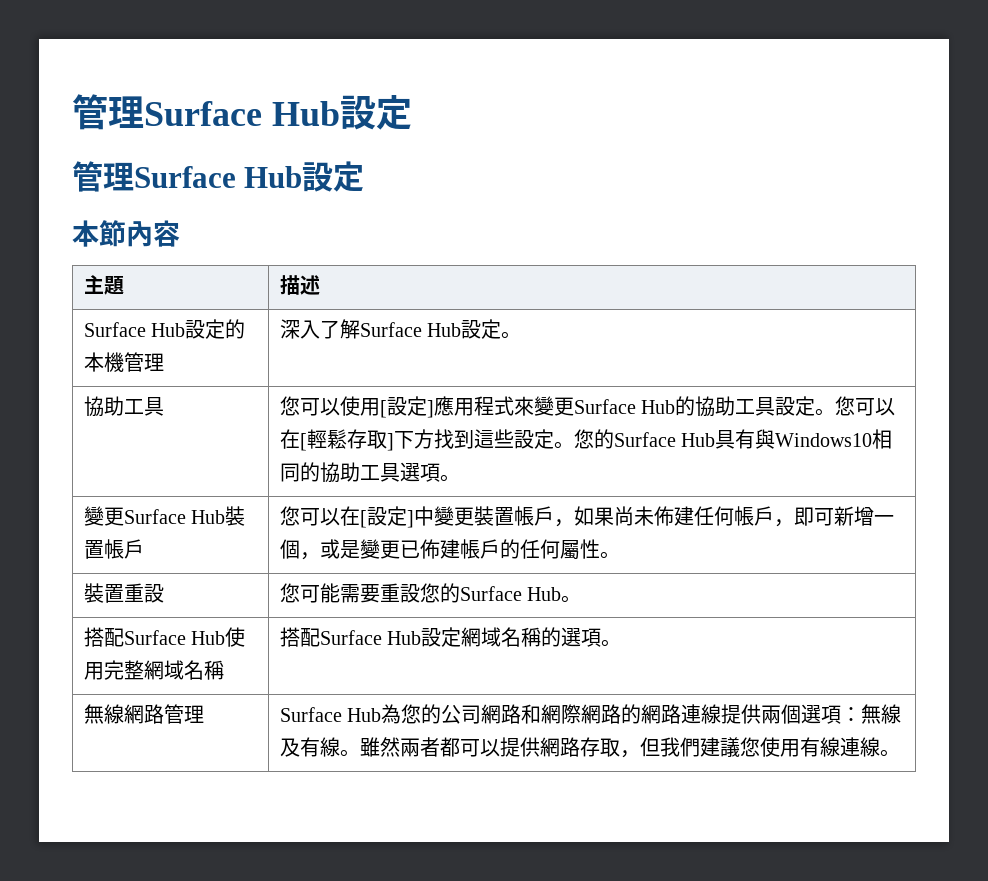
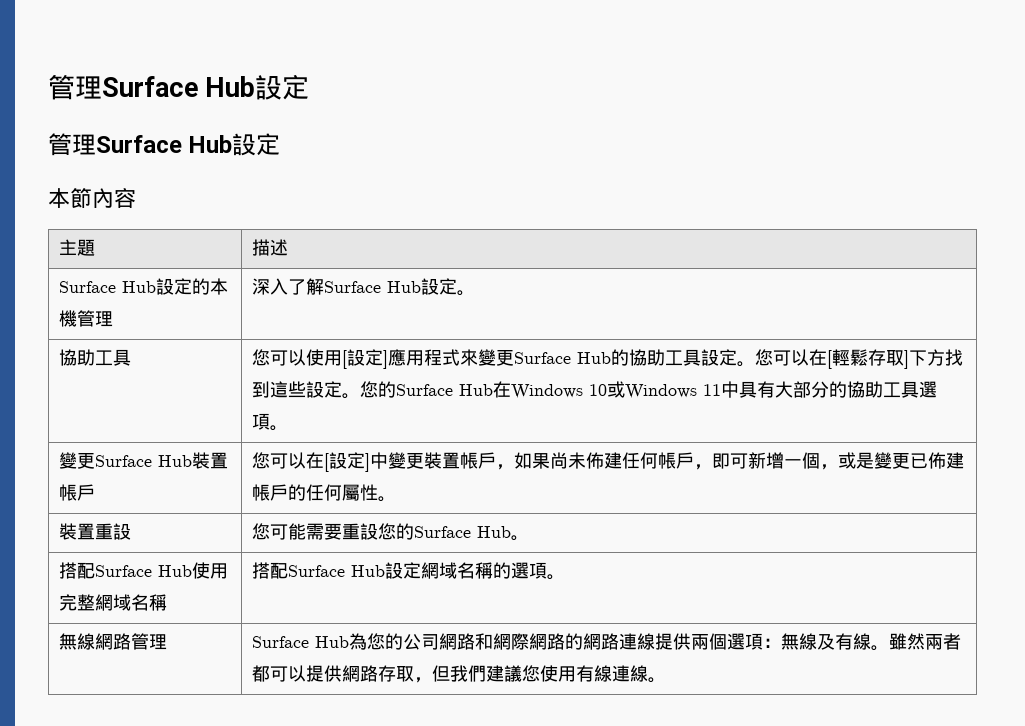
- 您的Surface Hub具有與Windows10相同的協助工具選項。
+ 您的Surface Hub在Windows 10或Windows 11中具有大部分的協助工具選項。

